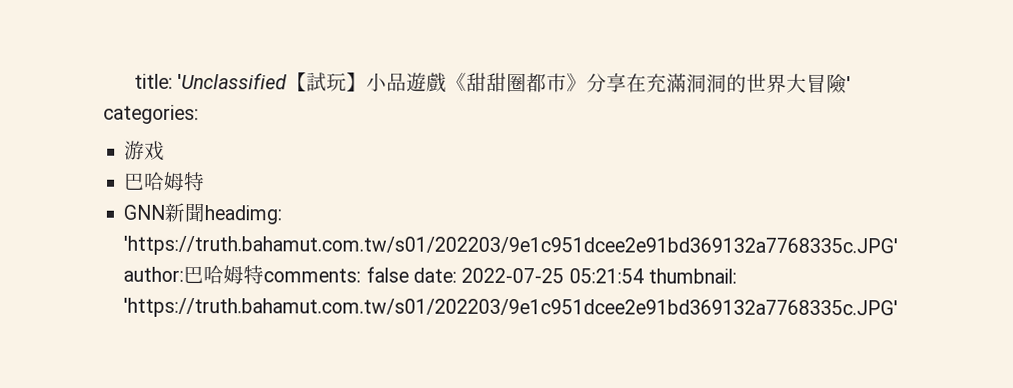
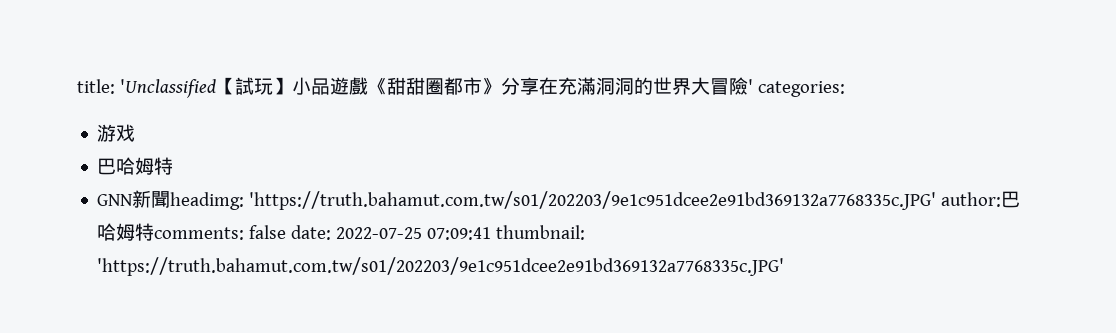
- GNN新聞headimg: 'https://truth.bahamut.com.tw/s01/202203/9e1c951dcee2e91bd369132a7768335c.JPG' author:巴哈姆特comments: false date: 2022-07-25 05:21:54 thumbnail: 'https://truth.bahamut.com.tw/s01/202203/9e1c951dcee2e91bd369132a7768335c.JPG'
+ GNN新聞headimg: 'https://truth.bahamut.com.tw/s01/202203/9e1c951dcee2e91bd369132a7768335c.JPG' author:巴哈姆特comments: false date: 2022-07-25 07:09:41 thumbnail: 'https://truth.bahamut.com.tw/s01/202203/9e1c951dcee2e91bd369132a7768335c.JPG'

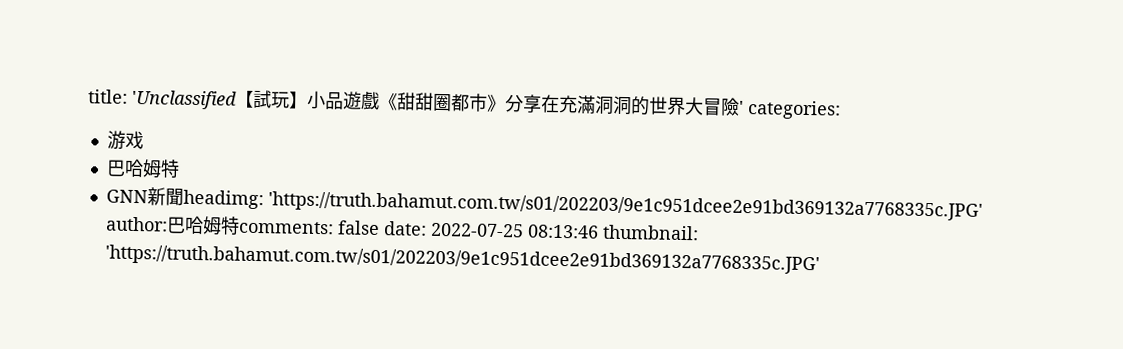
- GNN新聞headimg: 'https://truth.bahamut.com.tw/s01/202203/9e1c951dcee2e91bd369132a7768335c.JPG' author:巴哈姆特comments: false date: 2022-07-25 07:09:41 thumbnail: 'https://truth.bahamut.com.tw/s01/202203/9e1c951dcee2e91bd369132a7768335c.JPG'
+ GNN新聞headimg: 'https://truth.bahamut.com.tw/s01/202203/9e1c951dcee2e91bd369132a7768335c.JPG' author:巴哈姆特comments: false date: 2022-07-25 08:13:46 thumbnail: 'https://truth.bahamut.com.tw/s01/202203/9e1c951dcee2e91bd369132a7768335c.JPG'

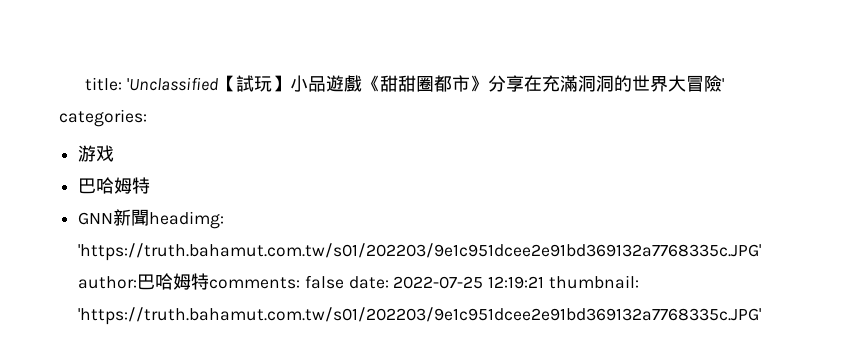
- GNN新聞headimg: 'https://truth.bahamut.com.tw/s01/202203/9e1c951dcee2e91bd369132a7768335c.JPG' author:巴哈姆特comments: false date: 2022-07-25 08:13:46 thumbnail: 'https://truth.bahamut.com.tw/s01/202203/9e1c951dcee2e91bd369132a7768335c.JPG'
+ GNN新聞headimg: 'https://truth.bahamut.com.tw/s01/202203/9e1c951dcee2e91bd369132a7768335c.JPG' author:巴哈姆特comments: false date: 2022-07-25 12:19:21 thumbnail: 'https://truth.bahamut.com.tw/s01/202203/9e1c951dcee2e91bd369132a7768335c.JPG'

